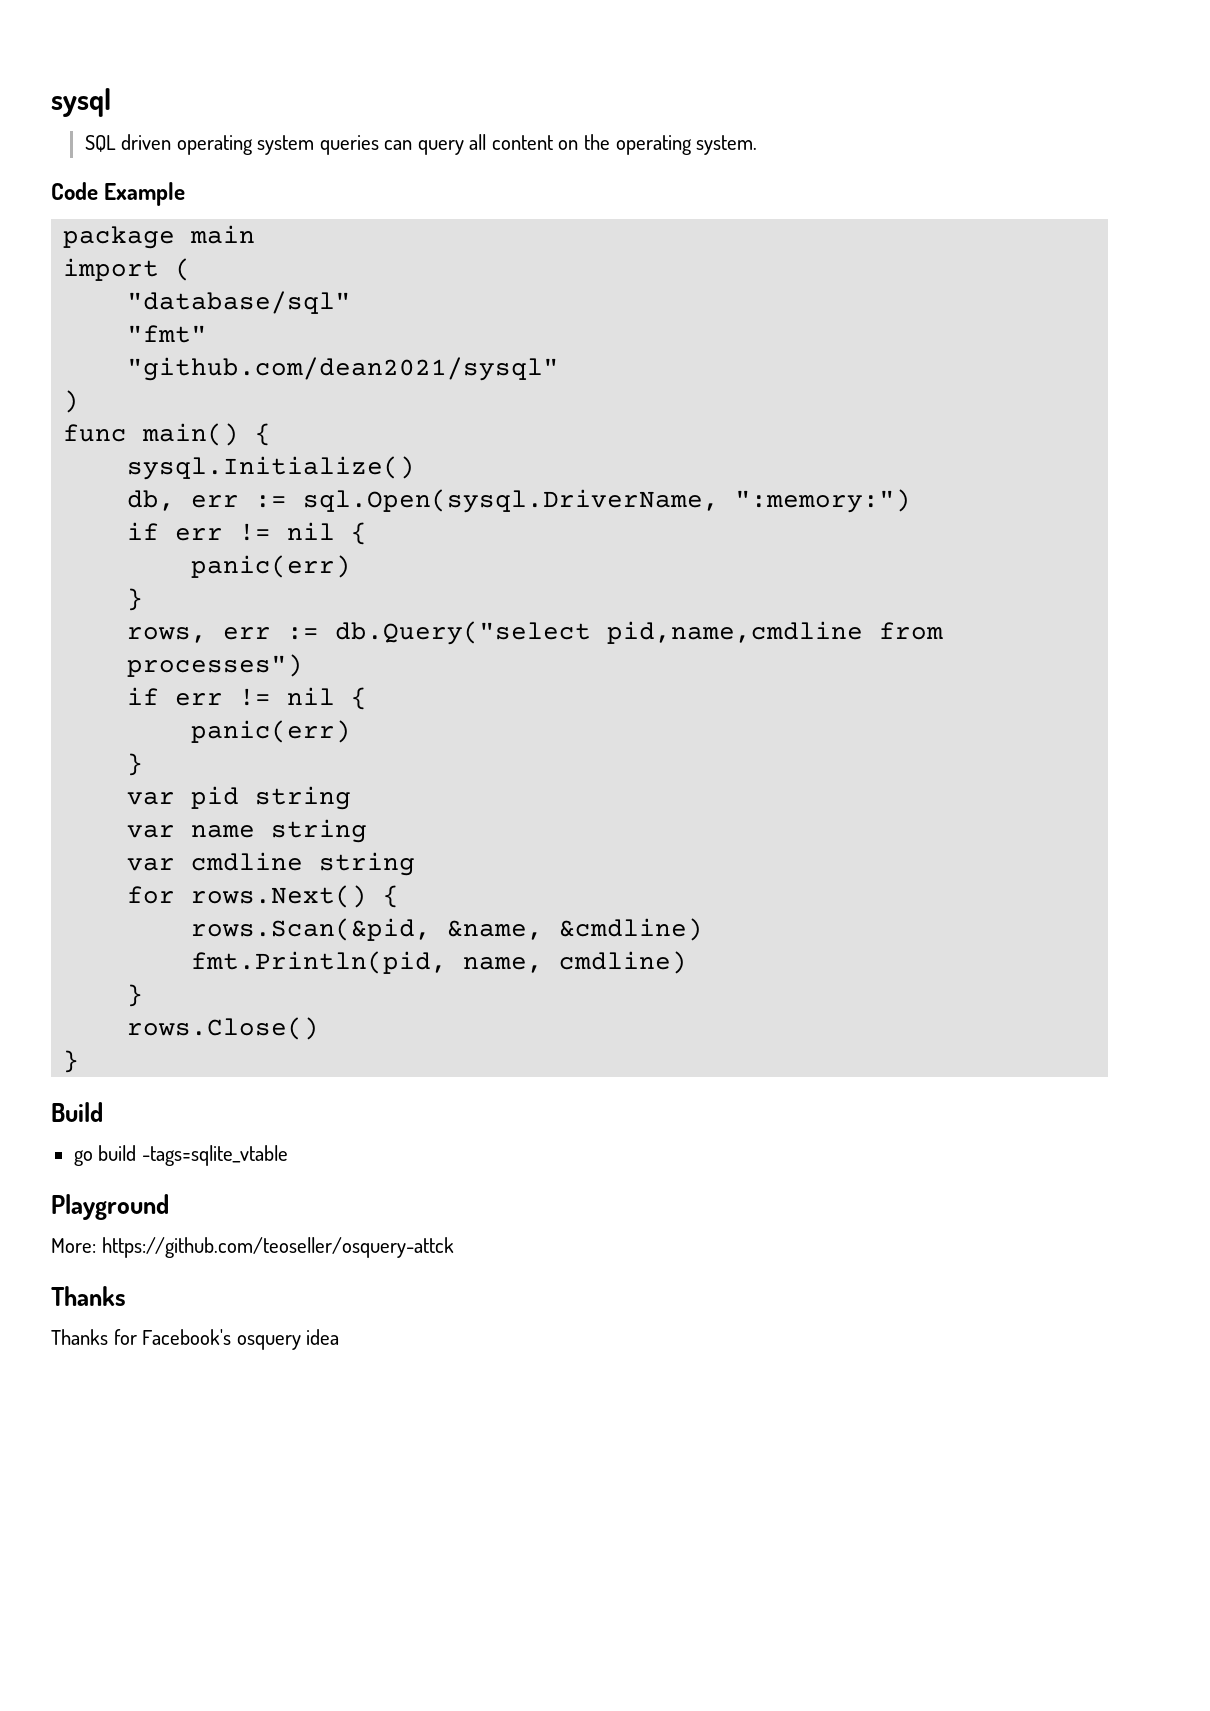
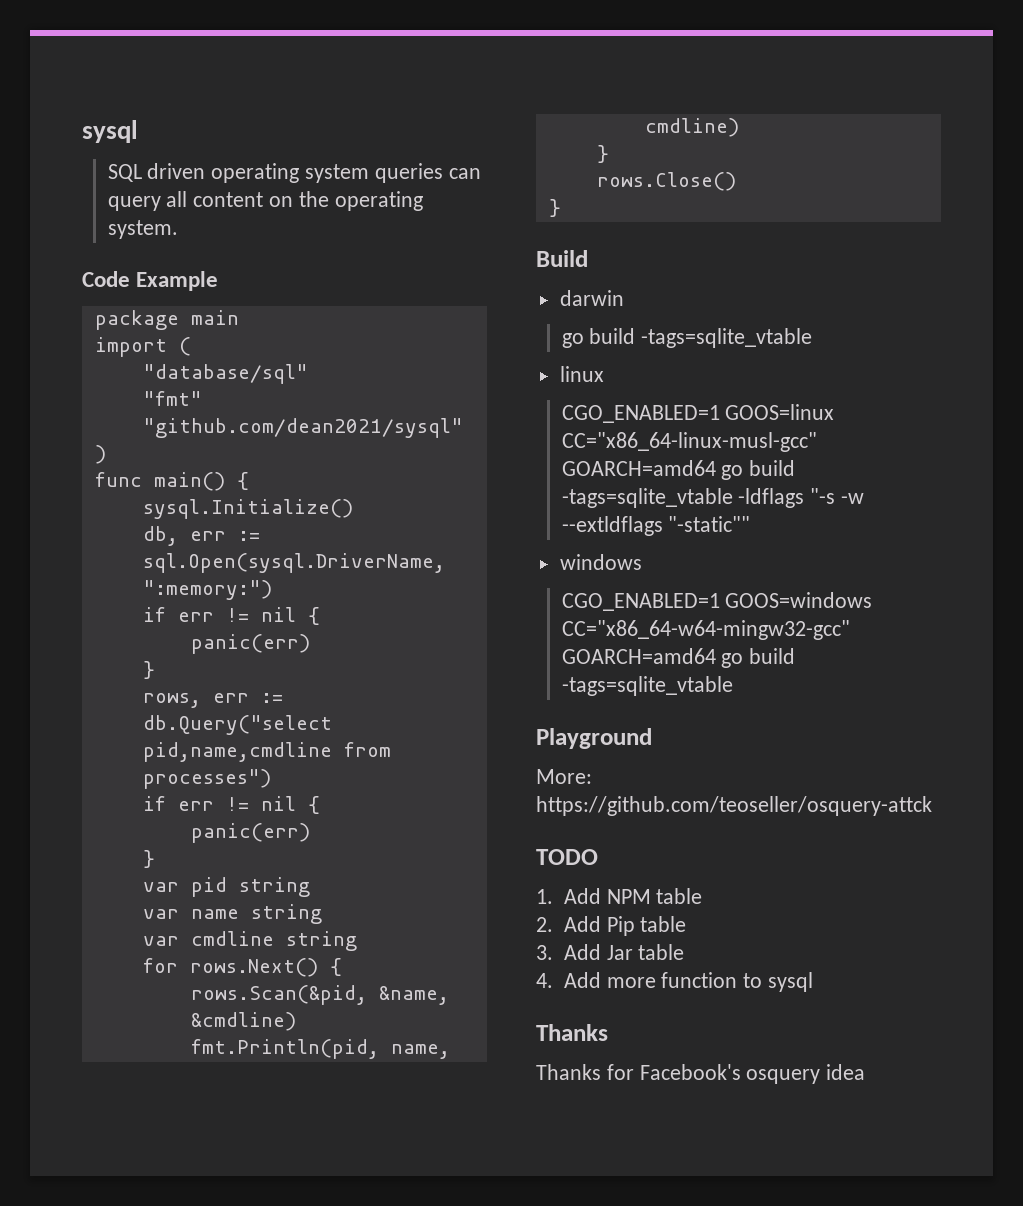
+ darwin
  go build -tags=sqlite_vtable
+ linux
+ CGO_ENABLED=1 GOOS=linux CC="x86_64-linux-musl-gcc" GOARCH=amd64 go build -tags=sqlite_vtable -ldflags "-s -w --extldflags "-static""
+ windows
+ CGO_ENABLED=1 GOOS=windows CC="x86_64-w64-mingw32-gcc" GOARCH=amd64 go build -tags=sqlite_vtable
+ TODO
+ 1. Add NPM table
+ 2. Add Pip table
+ 3. Add Jar table
+ 4. Add more function to sysql

